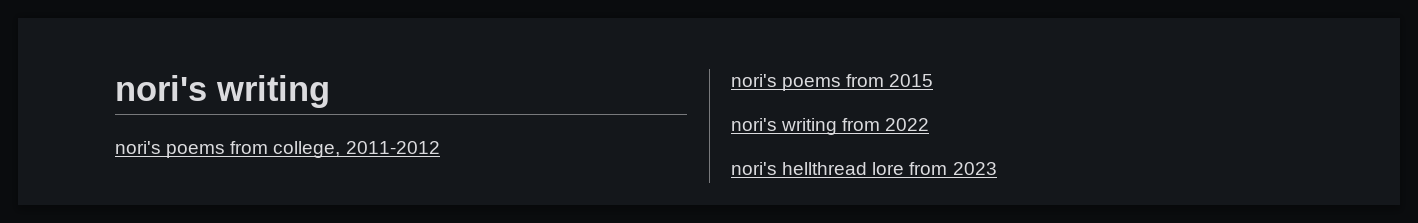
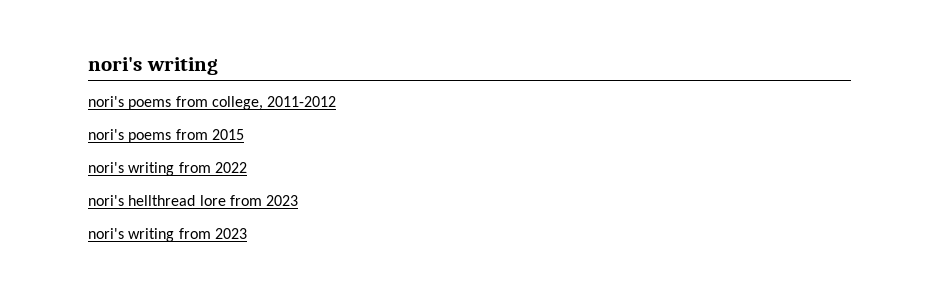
+ nori's writing from 2023

